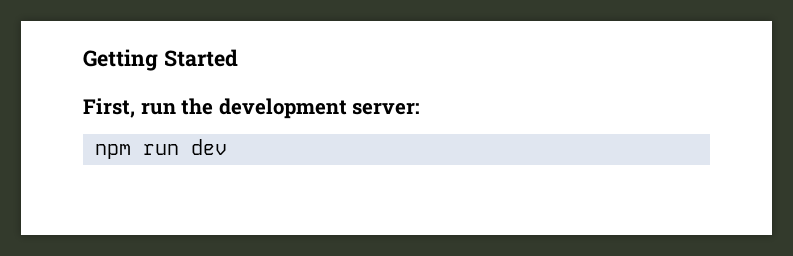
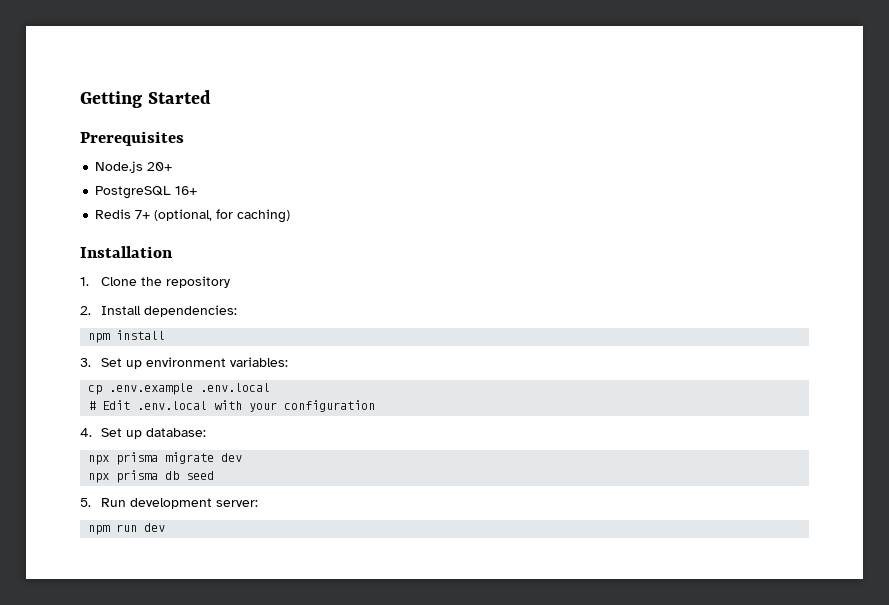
- First, run the development server:
+ Prerequisites
+ Node.js 20+
+ PostgreSQL 16+
+ Redis 7+ (optional, for caching)
+ Installation
+ 1. Clone the repository
+ 2. Install dependencies:
+ npm install
+ 3. Set up environment variables:
+ cp .env.example .env.local
+ # Edit .env.local with your configuration
+ 4. Set up database:
+ npx prisma migrate dev
+ npx prisma db seed
+ 5. Run development server:

